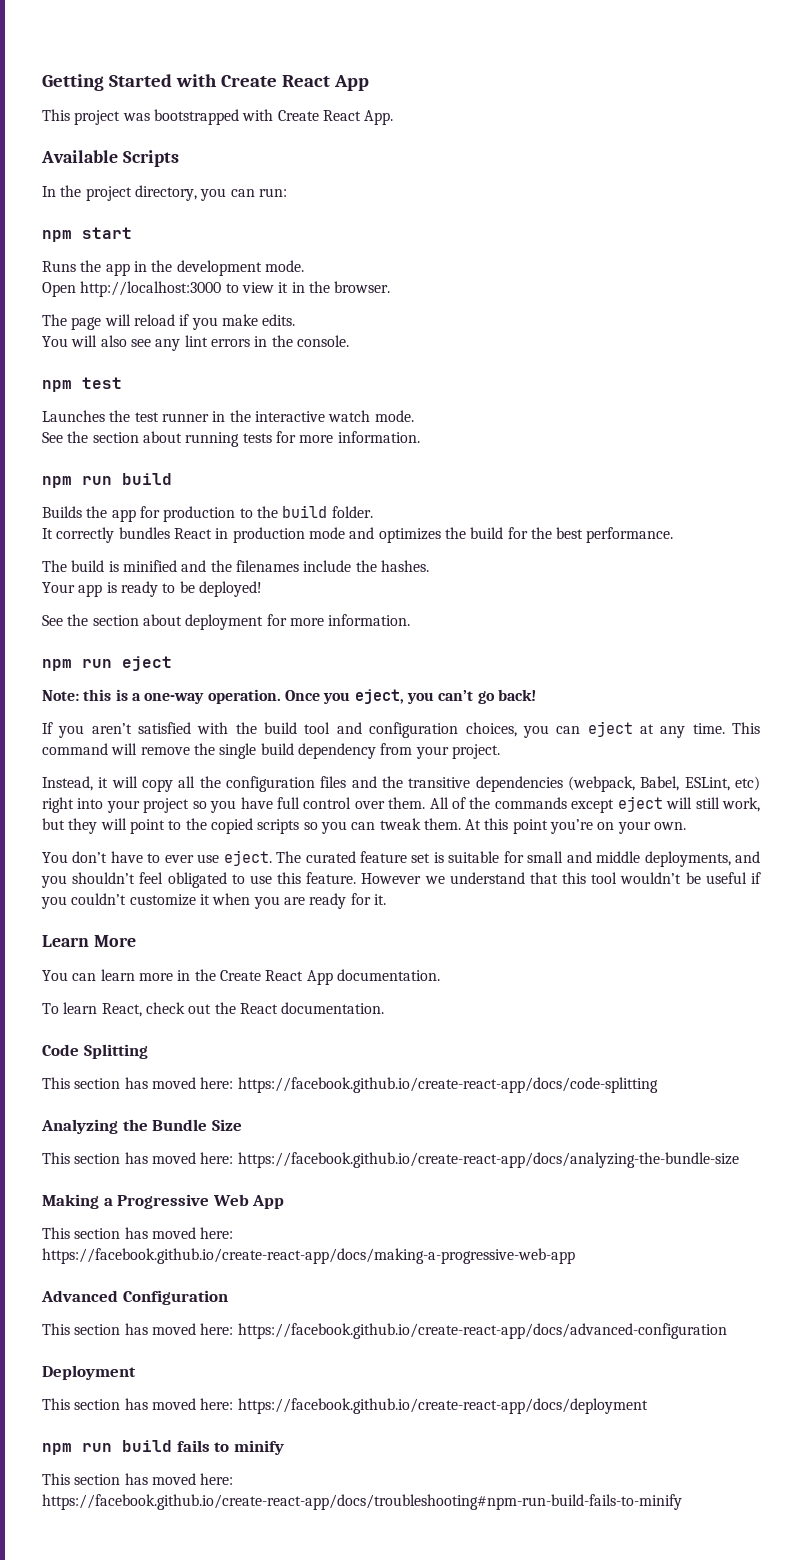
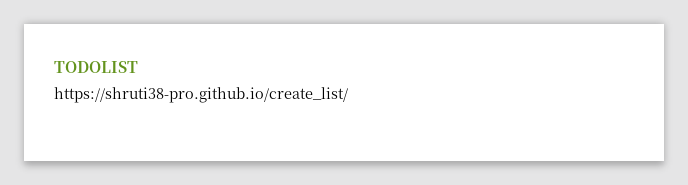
- Getting Started with Create React App
- This project was bootstrapped with Create React App.
- Available Scripts
- In the project directory, you can run:
- npm start
- Runs the app in the development mode.
- Open http://localhost:3000 to view it in the browser.
- The page will reload if you make edits.
- You will also see any lint errors in the console.
- npm test
- Launches the test runner in the interactive watch mode.
- See the section about running tests for more information.
- npm run build
- Builds the app for production to the build folder.
- It correctly bundles React in production mode and optimizes the build for the best performance.
- The build is minified and the filenames include the hashes.
- Your app is ready to be deployed!
- See the section about deployment for more information.
- npm run eject
- Note: this is a one-way operation. Once you eject, you can’t go back!
- If you aren’t satisfied with the build tool and configuration choices, you can eject at any time. This command will remove the single build dependency from your project.
- Instead, it will copy all the configuration files and the transitive dependencies (webpack, Babel, ESLint, etc) right into your project so you have full control over them. All of the commands except eject will still work, but they will point to the copied scripts so you can tweak them. At this point you’re on your own.
- You don’t have to ever use eject. The curated feature set is suitable for small and middle deployments, and you shouldn’t feel obligated to use this feature. However we understand that this tool wouldn’t be useful if you couldn’t customize it when you are ready for it.
- Learn More
- You can learn more in the Create React App documentation.
- To learn React, check out the React documentation.
- Code Splitting
- This section has moved here: https://facebook.github.io/create-react-app/docs/code-splitting
- Analyzing the Bundle Size
- This section has moved here: https://facebook.github.io/create-react-app/docs/analyzing-the-bundle-size
- Making a Progressive Web App
- This section has moved here: https://facebook.github.io/create-react-app/docs/making-a-progressive-web-app
- Advanced Configuration
- This section has moved here: https://facebook.github.io/create-react-app/docs/advanced-configuration
- Deployment
- This section has moved here: https://facebook.github.io/create-react-app/docs/deployment
- npm run build fails to minify
- This section has moved here: https://facebook.github.io/create-react-app/docs/troubleshooting#npm-run-build-fails-to-minify
+ TODOLIST
+ https://shruti38-pro.github.io/create_list/

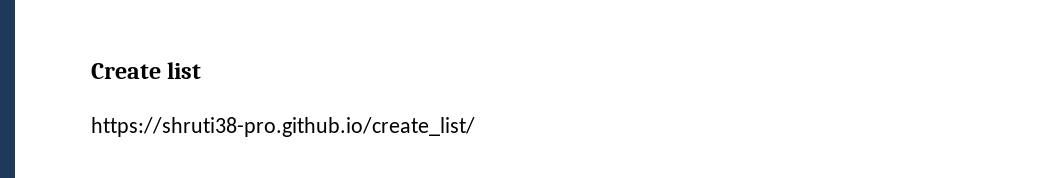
- TODOLIST
+ Create list

